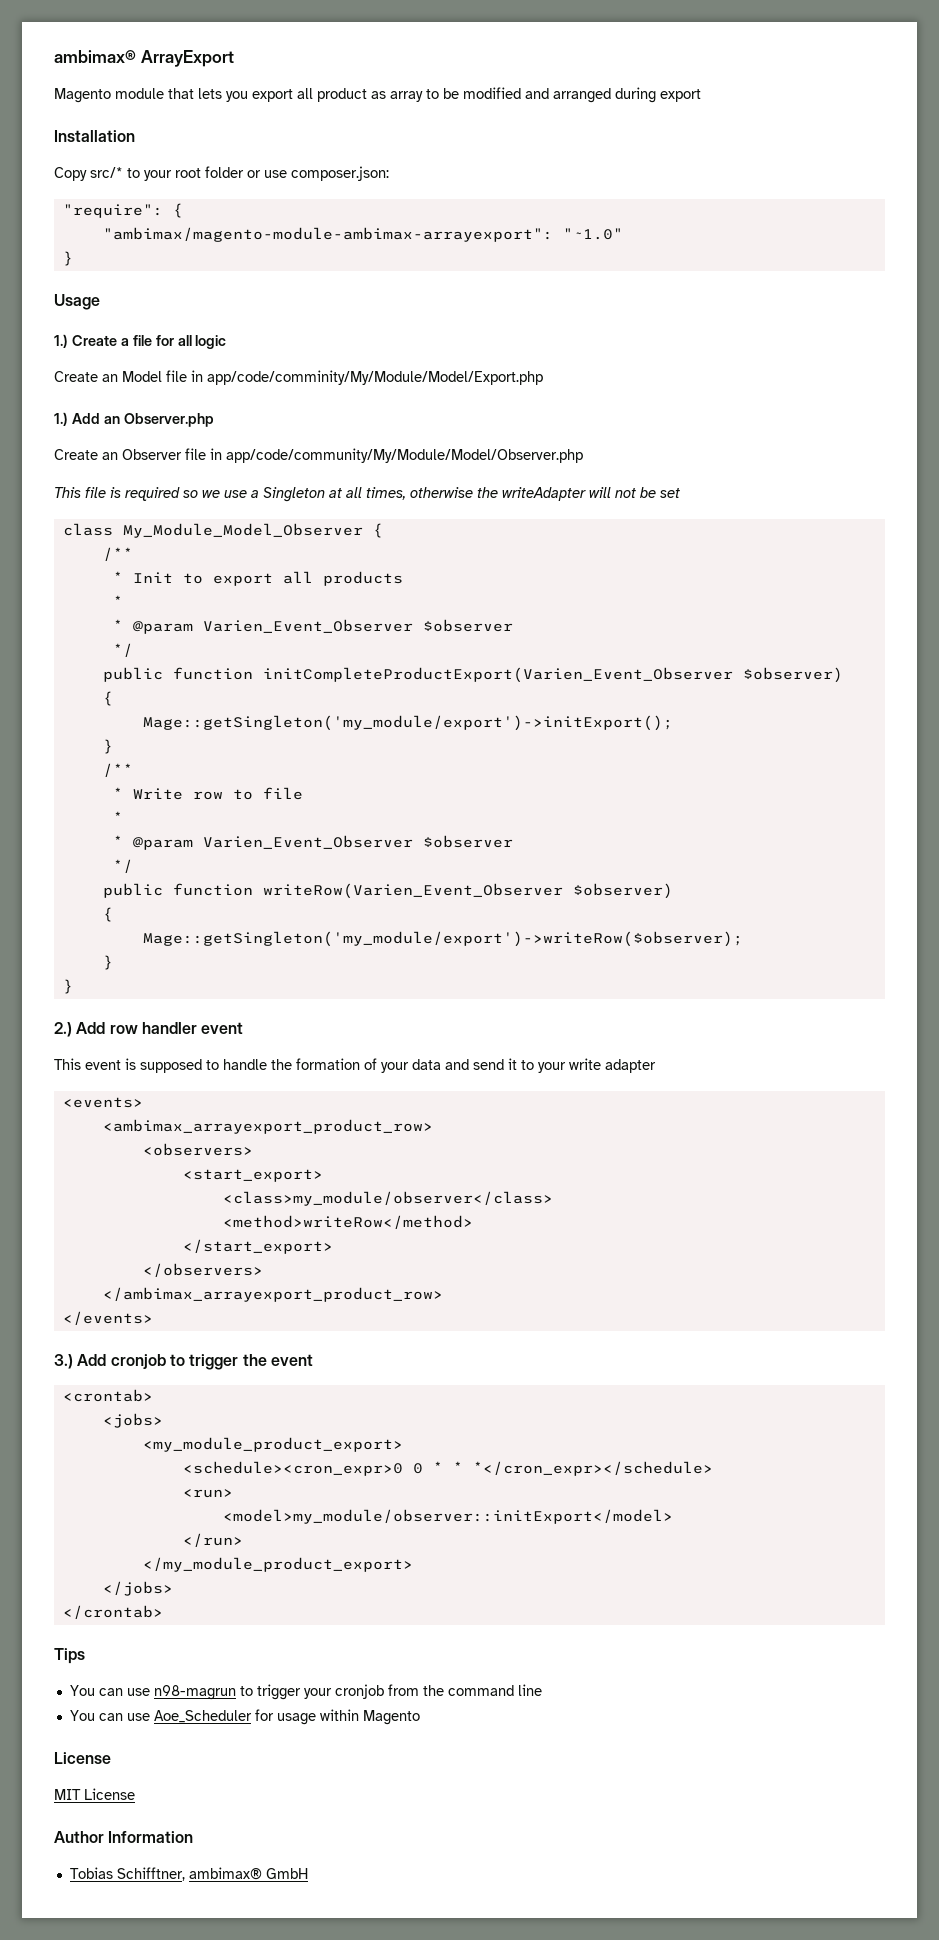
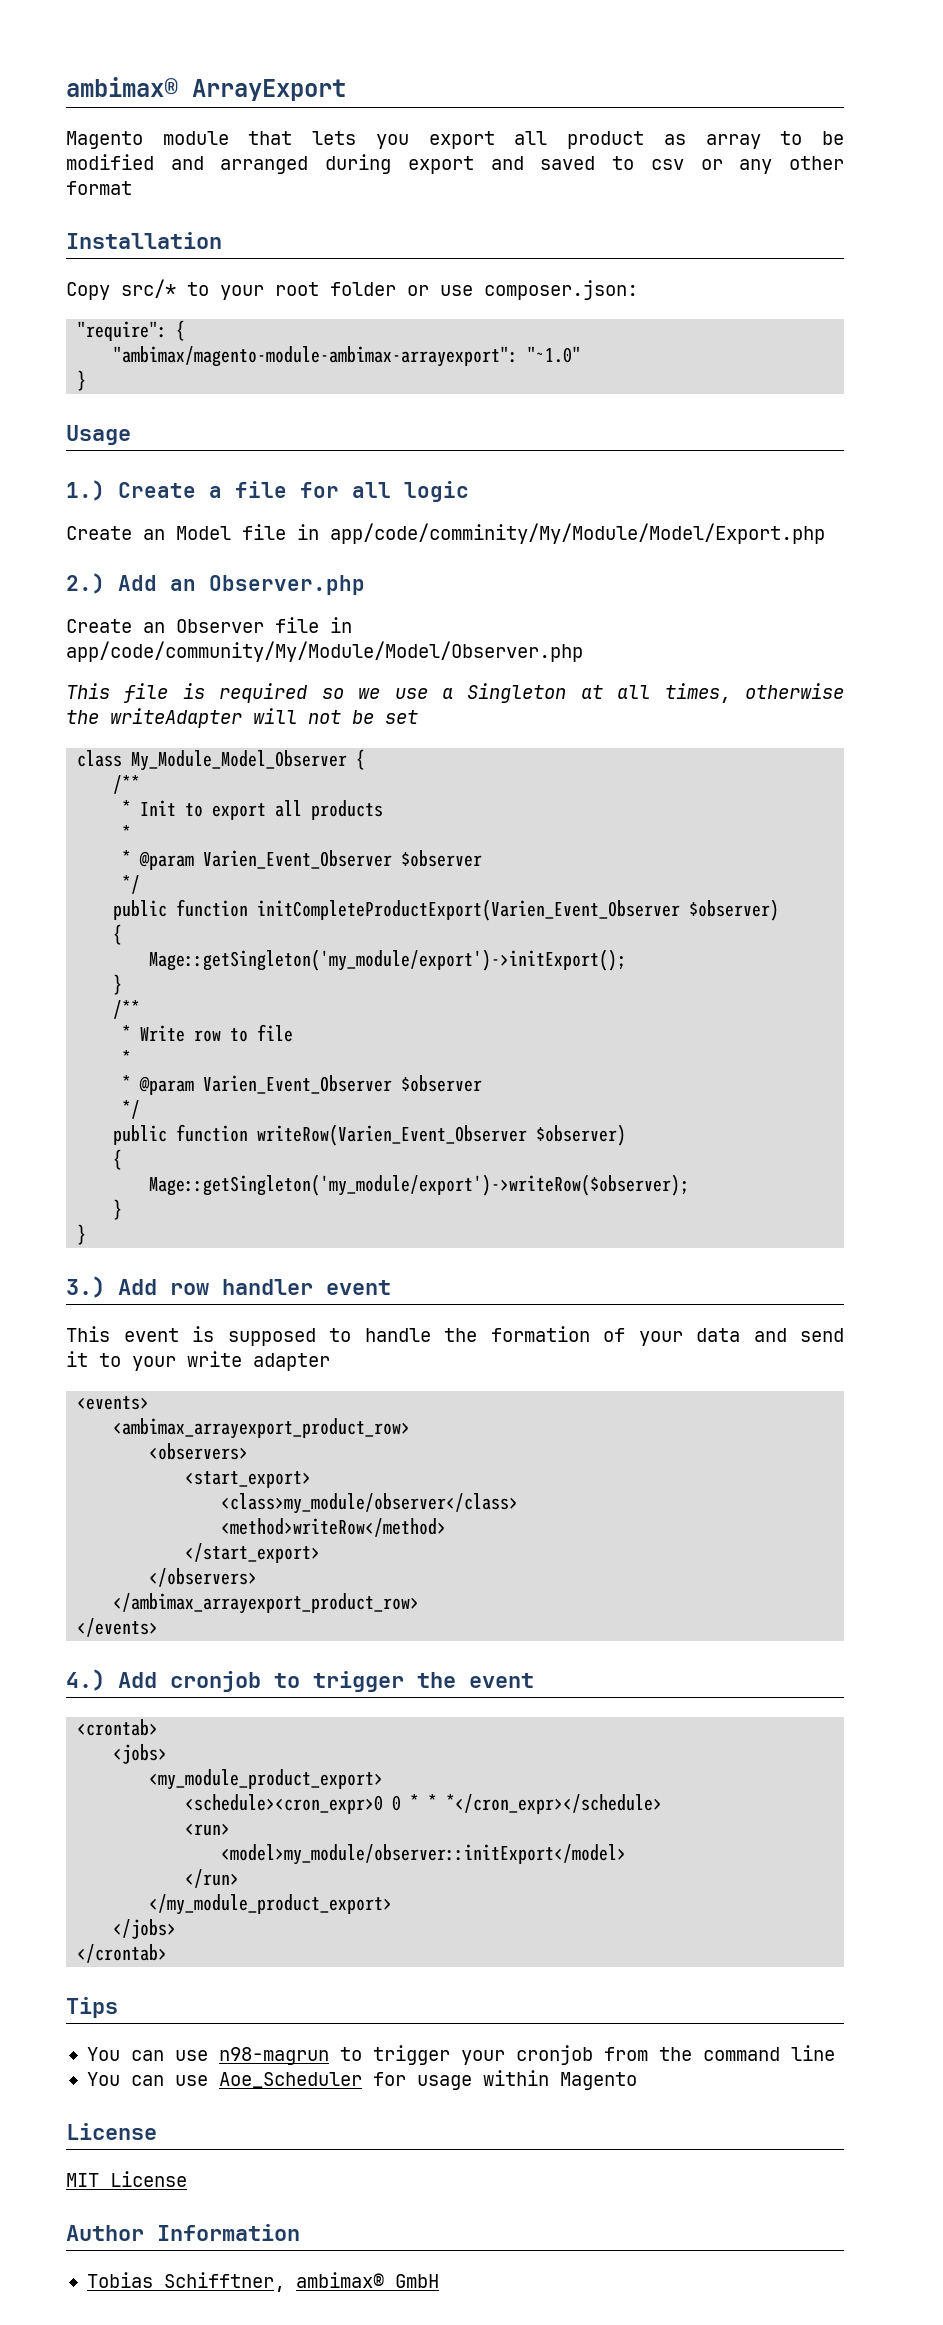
- Magento module that lets you export all product as array to be modified and arranged during export
+ Magento module that lets you export all product as array to be modified and arranged during export and saved to csv or any other format
- 1.) Add an Observer.php
+ 2.) Add an Observer.php
- 2.) Add row handler event
+ 3.) Add row handler event
- 3.) Add cronjob to trigger the event
+ 4.) Add cronjob to trigger the event

